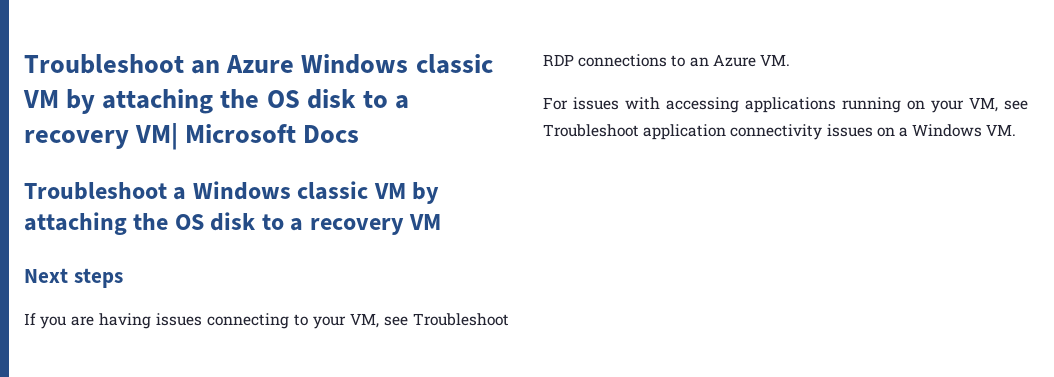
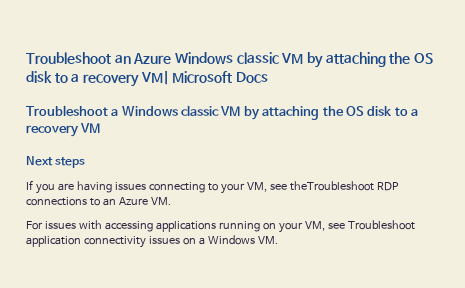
- If you are having issues connecting to your VM, see Troubleshoot RDP connections to an Azure VM.
+ If you are having issues connecting to your VM, see theTroubleshoot RDP connections to an Azure VM.

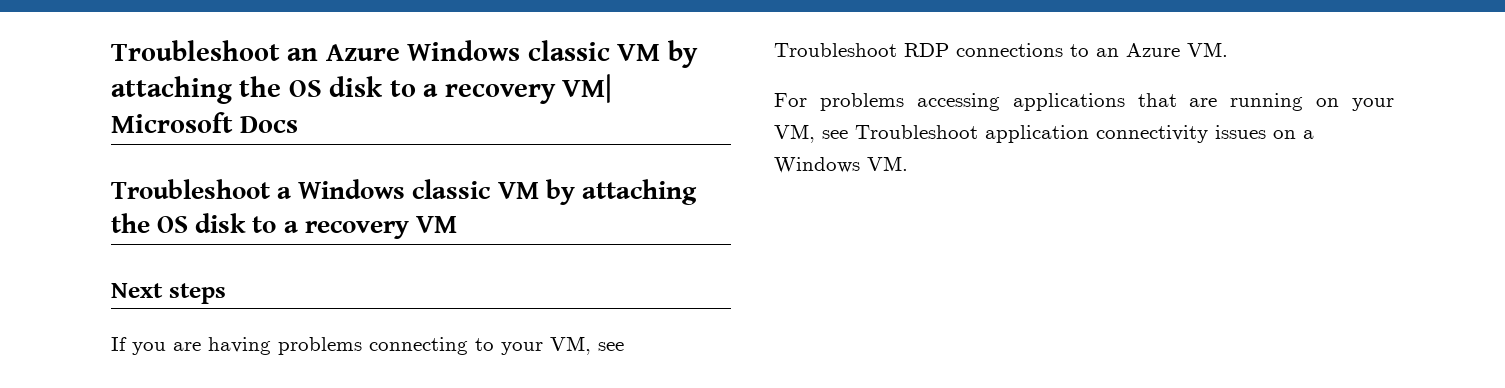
- If you are having issues connecting to your VM, see theTroubleshoot RDP connections to an Azure VM.
+ If you are having problems connecting to your VM, see Troubleshoot RDP connections to an Azure VM.
- For issues with accessing applications running on your VM, see Troubleshoot application connectivity issues on a Windows VM.
+ For problems accessing applications that are running on your VM, see Troubleshoot application connectivity issues on a Windows VM.

